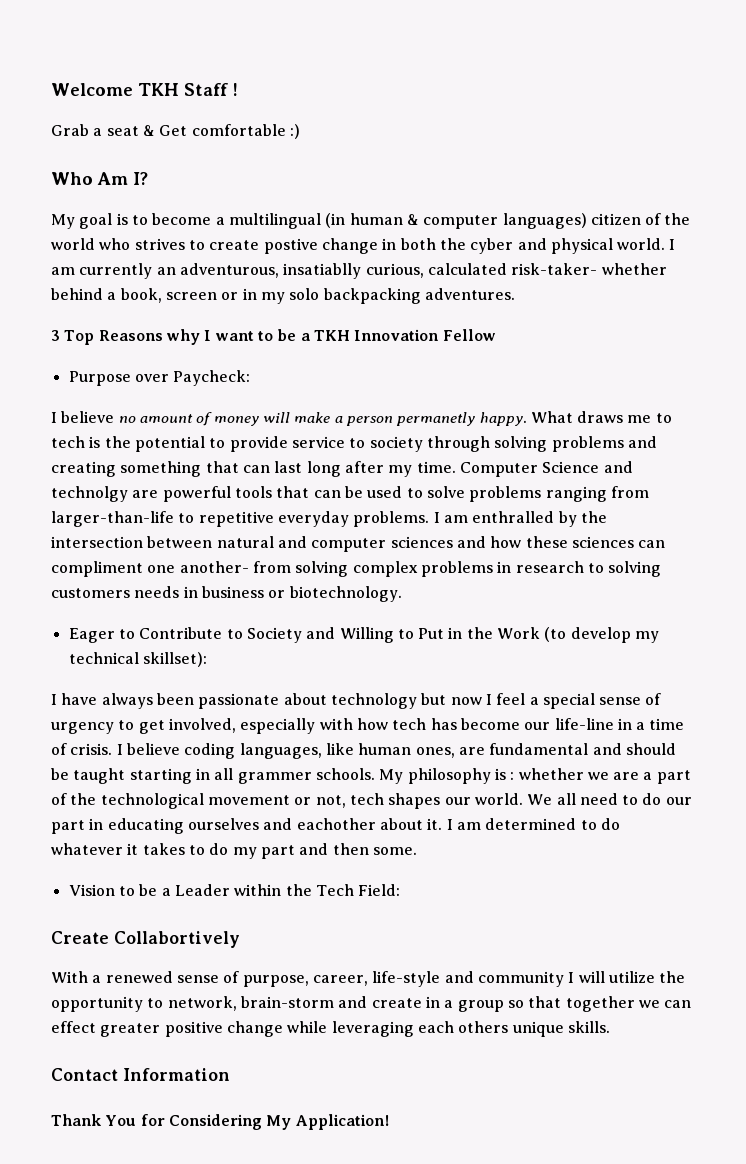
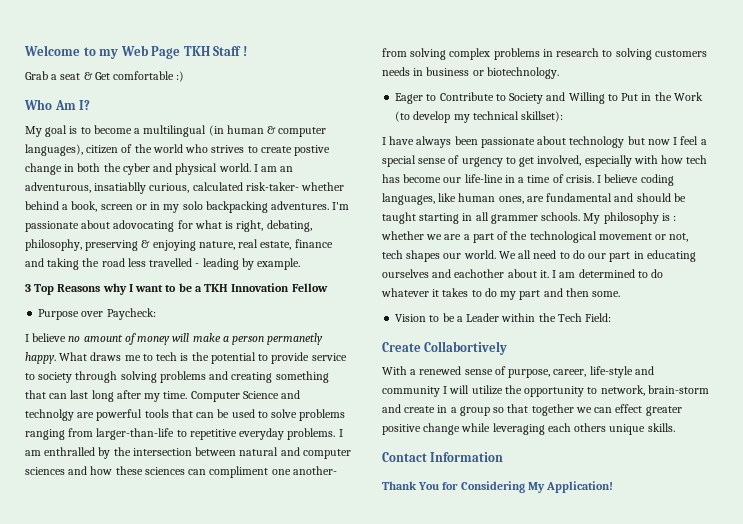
- Welcome TKH Staff !
+ Welcome to my Web Page TKH Staff !
- My goal is to become a multilingual (in human & computer languages) citizen of the world who strives to create postive change in both the cyber and physical world.
+ My goal is to become a multilingual (in human & computer languages), citizen of the world who strives to create postive change in both the cyber and physical world.
- I am currently an adventurous, insatiablly curious, calculated risk-taker- whether behind a book, screen or in my solo backpacking adventures.
+ I am an adventurous, insatiablly curious, calculated risk-taker- whether behind a book, screen or in my solo backpacking adventures. I'm passionate about adovocating for what is right, debating, philosophy, preserving & enjoying nature, real estate, finance and taking the road less travelled - leading by example.

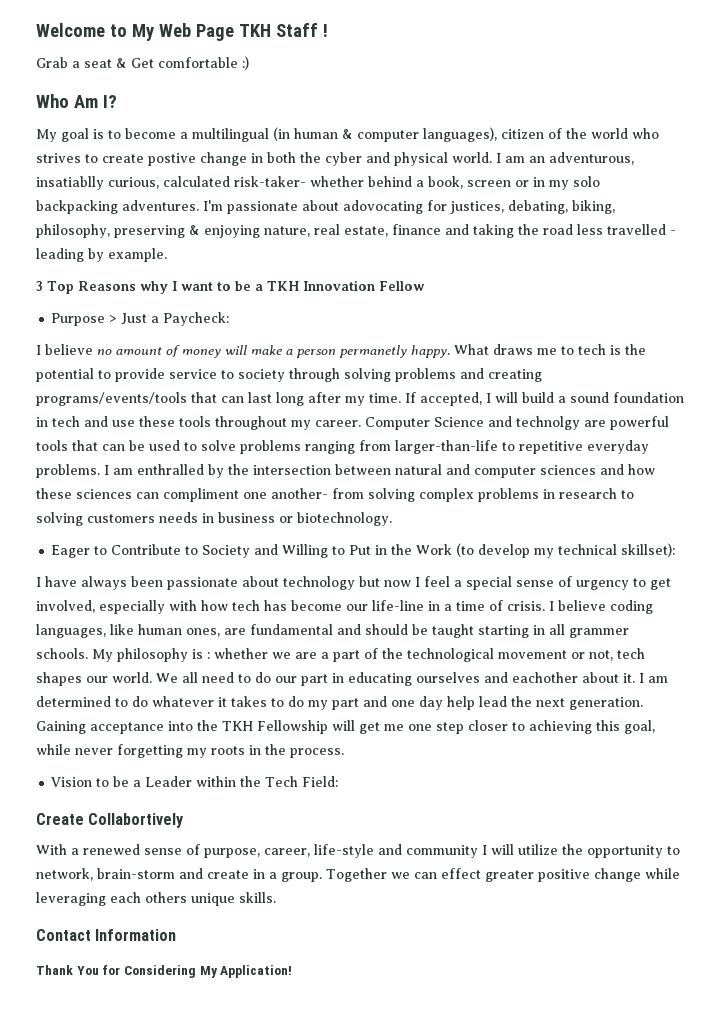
- Welcome to my Web Page TKH Staff !
+ Welcome to My Web Page TKH Staff !
- I'm passionate about adovocating for what is right, debating, philosophy, preserving & enjoying nature, real estate, finance and taking the road less travelled - leading by example.
+ I'm passionate about adovocating for justices, debating, biking, philosophy, preserving & enjoying nature, real estate, finance and taking the road less travelled - leading by example.
- Purpose over Paycheck:
+ Purpose > Just a Paycheck:
- What draws me to tech is the potential to provide service to society through solving problems and creating something that can last long after my time.
+ What draws me to tech is the potential to provide service to society through solving problems and creating programs/events/tools that can last long after my time.
+ If accepted, I will build a sound foundation in tech and use these tools throughout my career.
- I am determined to do whatever it takes to do my part and then some.
+ I am determined to do whatever it takes to do my part and one day help lead the next generation. Gaining acceptance into the TKH Fellowship will get me one step closer to achieving this goal, while never forgetting my roots in the process.
- With a renewed sense of purpose, career, life-style and community I will utilize the opportunity to network, brain-storm and create in a group so that together we can effect greater positive change while leveraging each others unique skills.
+ With a renewed sense of purpose, career, life-style and community I will utilize the opportunity to network, brain-storm and create in a group. Together we can effect greater positive change while leveraging each others unique skills.

